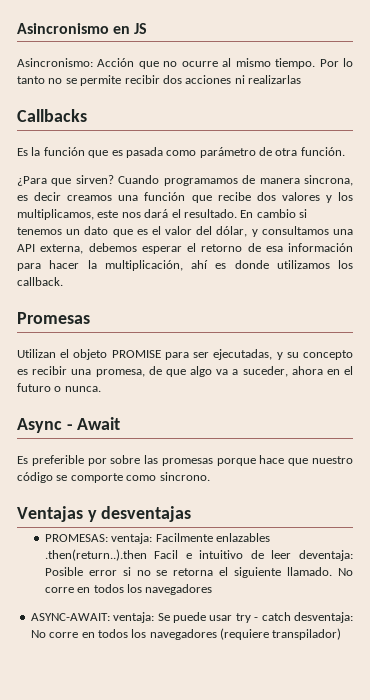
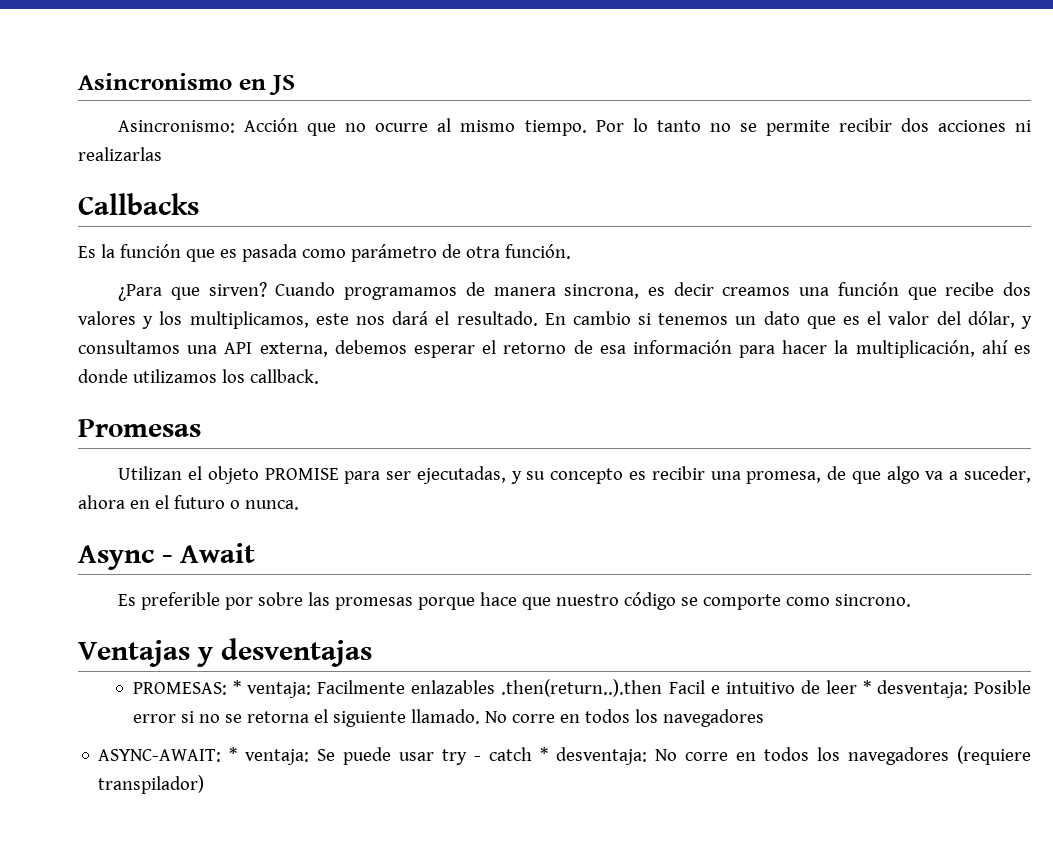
- PROMESAS: ventaja: Facilmente enlazables .then(return..).then Facil e intuitivo de leer deventaja: Posible error si no se retorna el siguiente llamado.
+ PROMESAS: * ventaja: Facilmente enlazables .then(return..).then Facil e intuitivo de leer * desventaja: Posible error si no se retorna el siguiente llamado.
- ASYNC-AWAIT: ventaja: Se puede usar try - catch desventaja: No corre en todos los navegadores (requiere transpilador)
+ ASYNC-AWAIT: * ventaja: Se puede usar try - catch * desventaja: No corre en todos los navegadores (requiere transpilador)

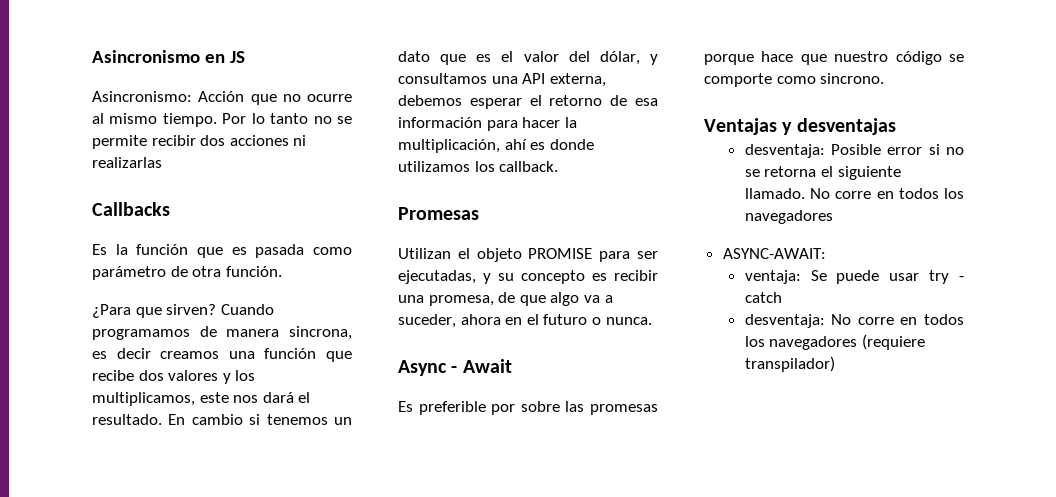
- PROMESAS: * ventaja: Facilmente enlazables .then(return..).then Facil e intuitivo de leer * desventaja: Posible error si no se retorna el siguiente llamado.
+ desventaja: Posible error si no se retorna el siguiente llamado.
- ASYNC-AWAIT: * ventaja: Se puede usar try - catch * desventaja: No corre en todos los navegadores (requiere transpilador)
+ ASYNC-AWAIT:
+ ventaja: Se puede usar try - catch
+ desventaja: No corre en todos los navegadores (requiere transpilador)

